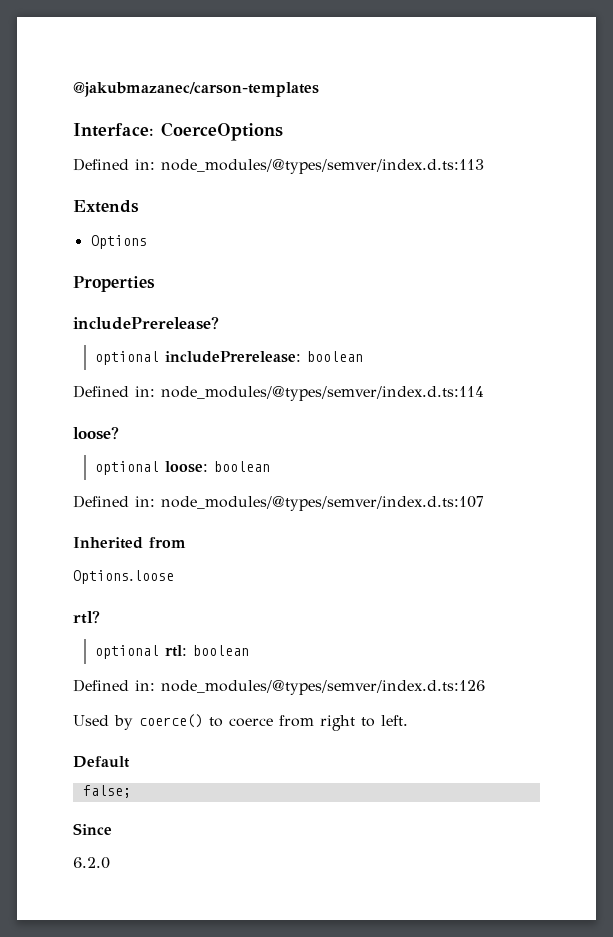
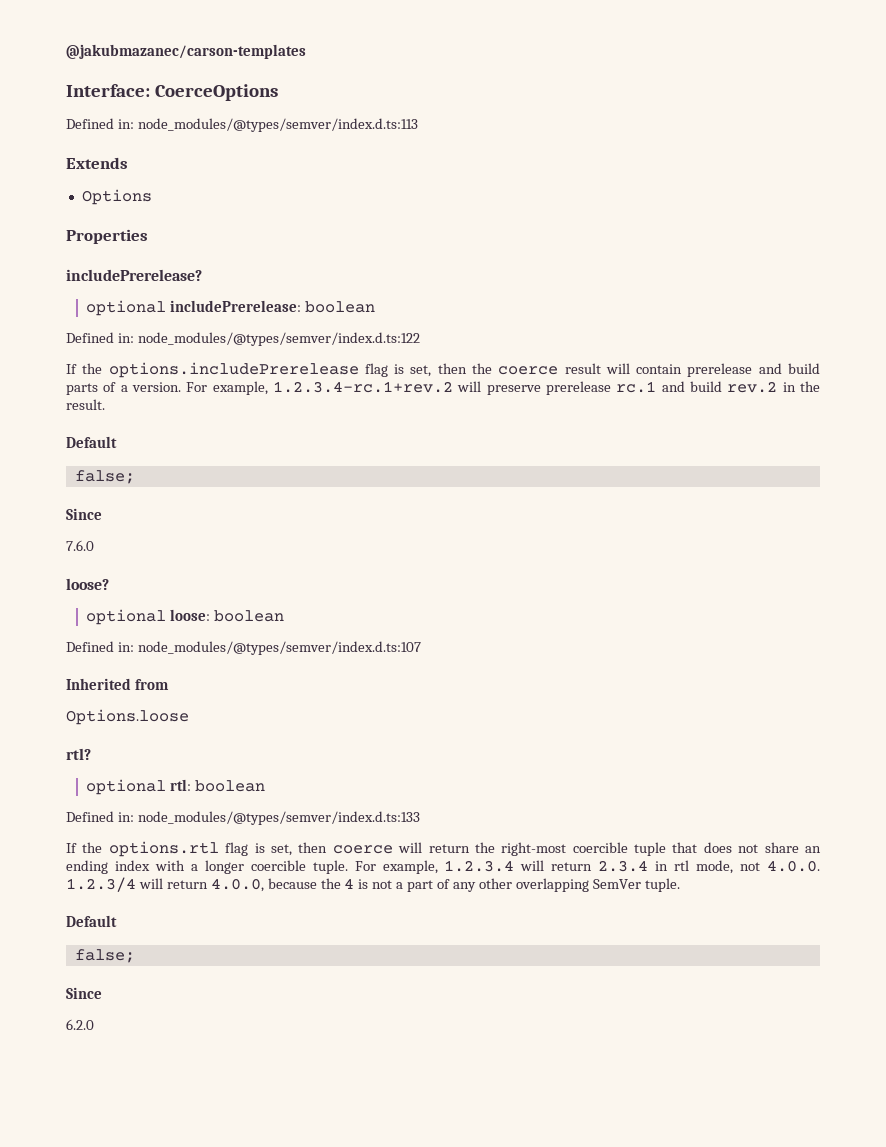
- Defined in: node_modules/@types/semver/index.d.ts:114
+ Defined in: node_modules/@types/semver/index.d.ts:122
+ If the options.includePrerelease flag is set, then the coerce result will contain prerelease and build parts of a version. For example, 1.2.3.4-rc.1+rev.2 will preserve prerelease rc.1 and build rev.2 in the result.
+ Default
+ false;
+ Since
+ 7.6.0
- Defined in: node_modules/@types/semver/index.d.ts:126
- Used by coerce() to coerce from right to left.
+ Defined in: node_modules/@types/semver/index.d.ts:133
+ If the options.rtl flag is set, then coerce will return the right-most coercible tuple that does not share an ending index with a longer coercible tuple. For example, 1.2.3.4 will return 2.3.4 in rtl mode, not 4.0.0. 1.2.3/4 will return 4.0.0, because the 4 is not a part of any other overlapping SemVer tuple.

